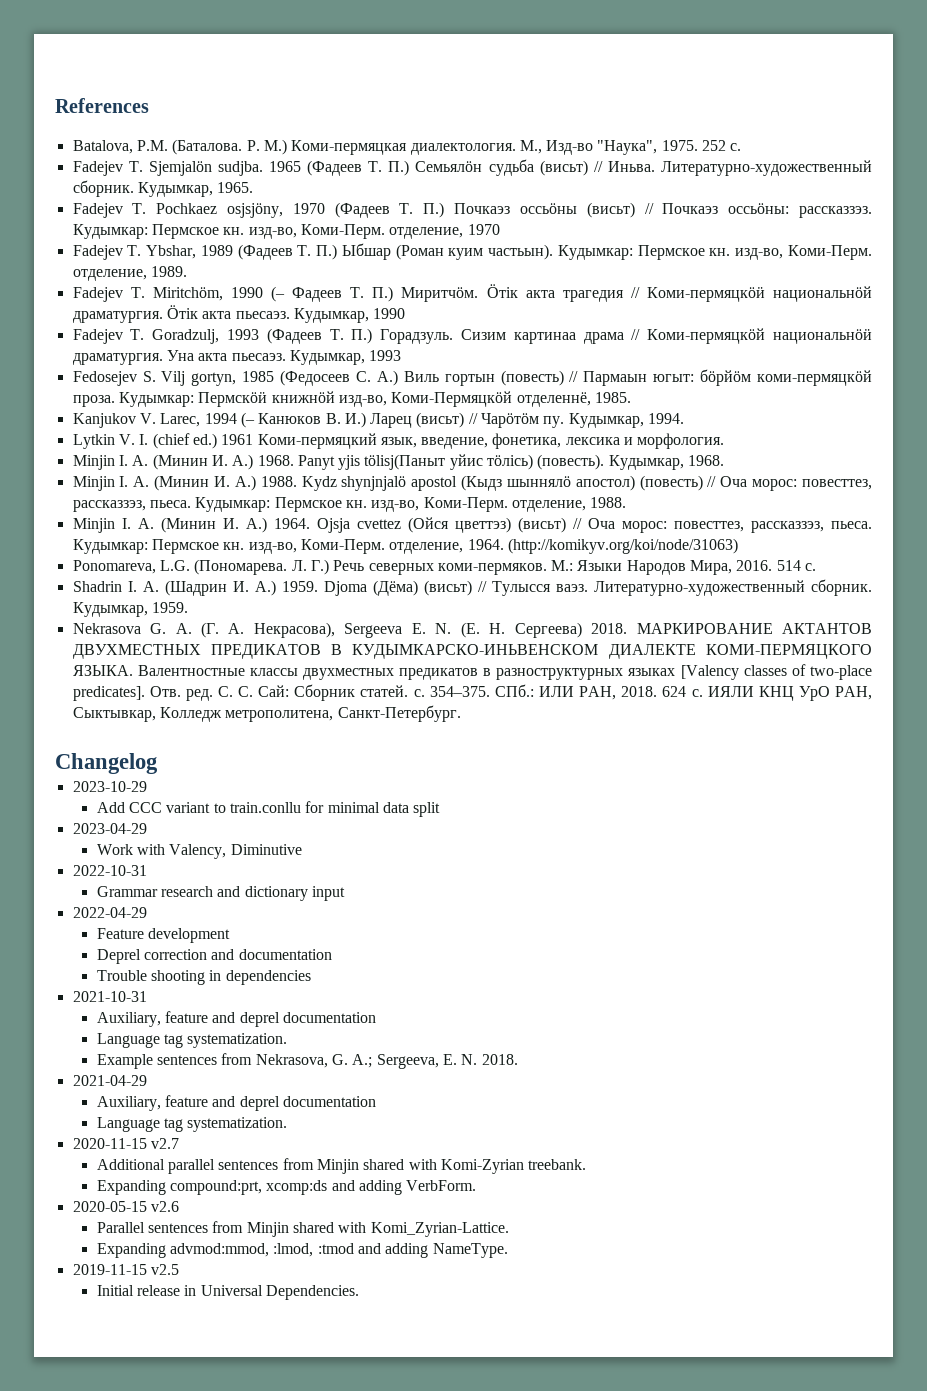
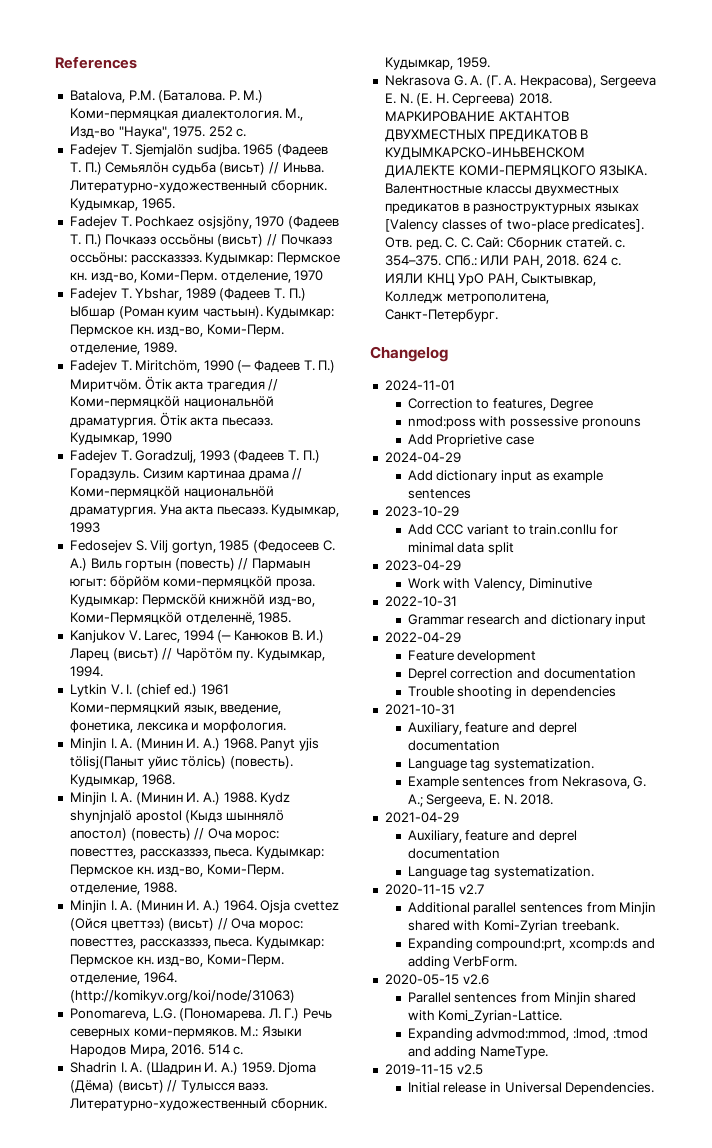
+ 2024-11-01
+ Correction to features, Degree
+ nmod:poss with possessive pronouns
+ Add Proprietive case
+ 2024-04-29
+ Add dictionary input as example sentences

